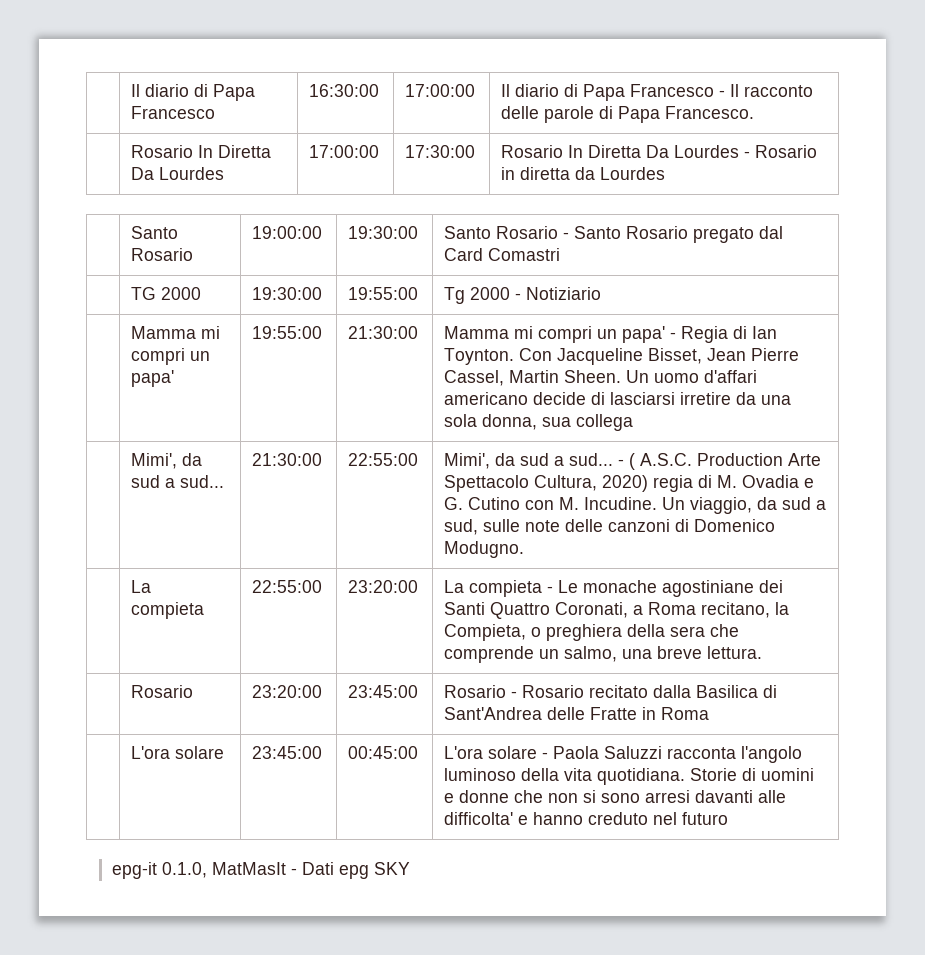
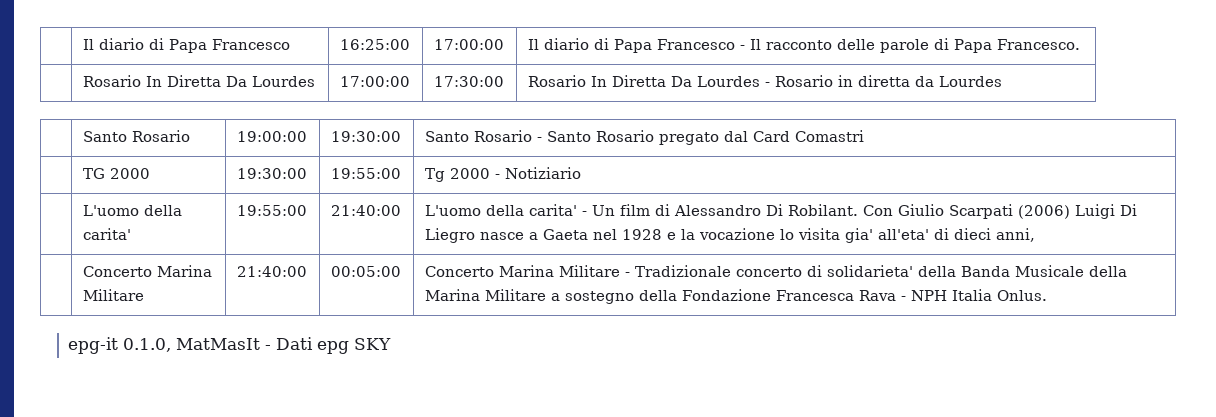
- | Il diario di Papa Francesco | 16:30:00 | 17:00:00 | Il diario di Papa Francesco - Il racconto delle parole di Papa Francesco.
+ | Il diario di Papa Francesco | 16:25:00 | 17:00:00 | Il diario di Papa Francesco - Il racconto delle parole di Papa Francesco.
- | Mamma mi compri un papa' | 19:55:00 | 21:30:00 | Mamma mi compri un papa' - Regia di Ian Toynton. Con Jacqueline Bisset, Jean Pierre Cassel, Martin Sheen. Un uomo d'affari americano decide di lasciarsi irretire da una sola donna, sua collega
- | Mimi', da sud a sud... | 21:30:00 | 22:55:00 | Mimi', da sud a sud... - ( A.S.C. Production Arte Spettacolo Cultura, 2020) regia di M. Ovadia e G. Cutino con M. Incudine. Un viaggio, da sud a sud, sulle note delle canzoni di Domenico Modugno.
- | La compieta | 22:55:00 | 23:20:00 | La compieta - Le monache agostiniane dei Santi Quattro Coronati, a Roma recitano, la Compieta, o preghiera della sera che comprende un salmo, una breve lettura.
- | Rosario | 23:20:00 | 23:45:00 | Rosario - Rosario recitato dalla Basilica di Sant'Andrea delle Fratte in Roma
- | L'ora solare | 23:45:00 | 00:45:00 | L'ora solare - Paola Saluzzi racconta l'angolo luminoso della vita quotidiana. Storie di uomini e donne che non si sono arresi davanti alle difficolta' e hanno creduto nel futuro
+ | L'uomo della carita' | 19:55:00 | 21:40:00 | L'uomo della carita' - Un film di Alessandro Di Robilant. Con Giulio Scarpati (2006) Luigi Di Liegro nasce a Gaeta nel 1928 e la vocazione lo visita gia' all'eta' di dieci anni,
+ | Concerto Marina Militare | 21:40:00 | 00:05:00 | Concerto Marina Militare - Tradizionale concerto di solidarieta' della Banda Musicale della Marina Militare a sostegno della Fondazione Francesca Rava - NPH Italia Onlus.

